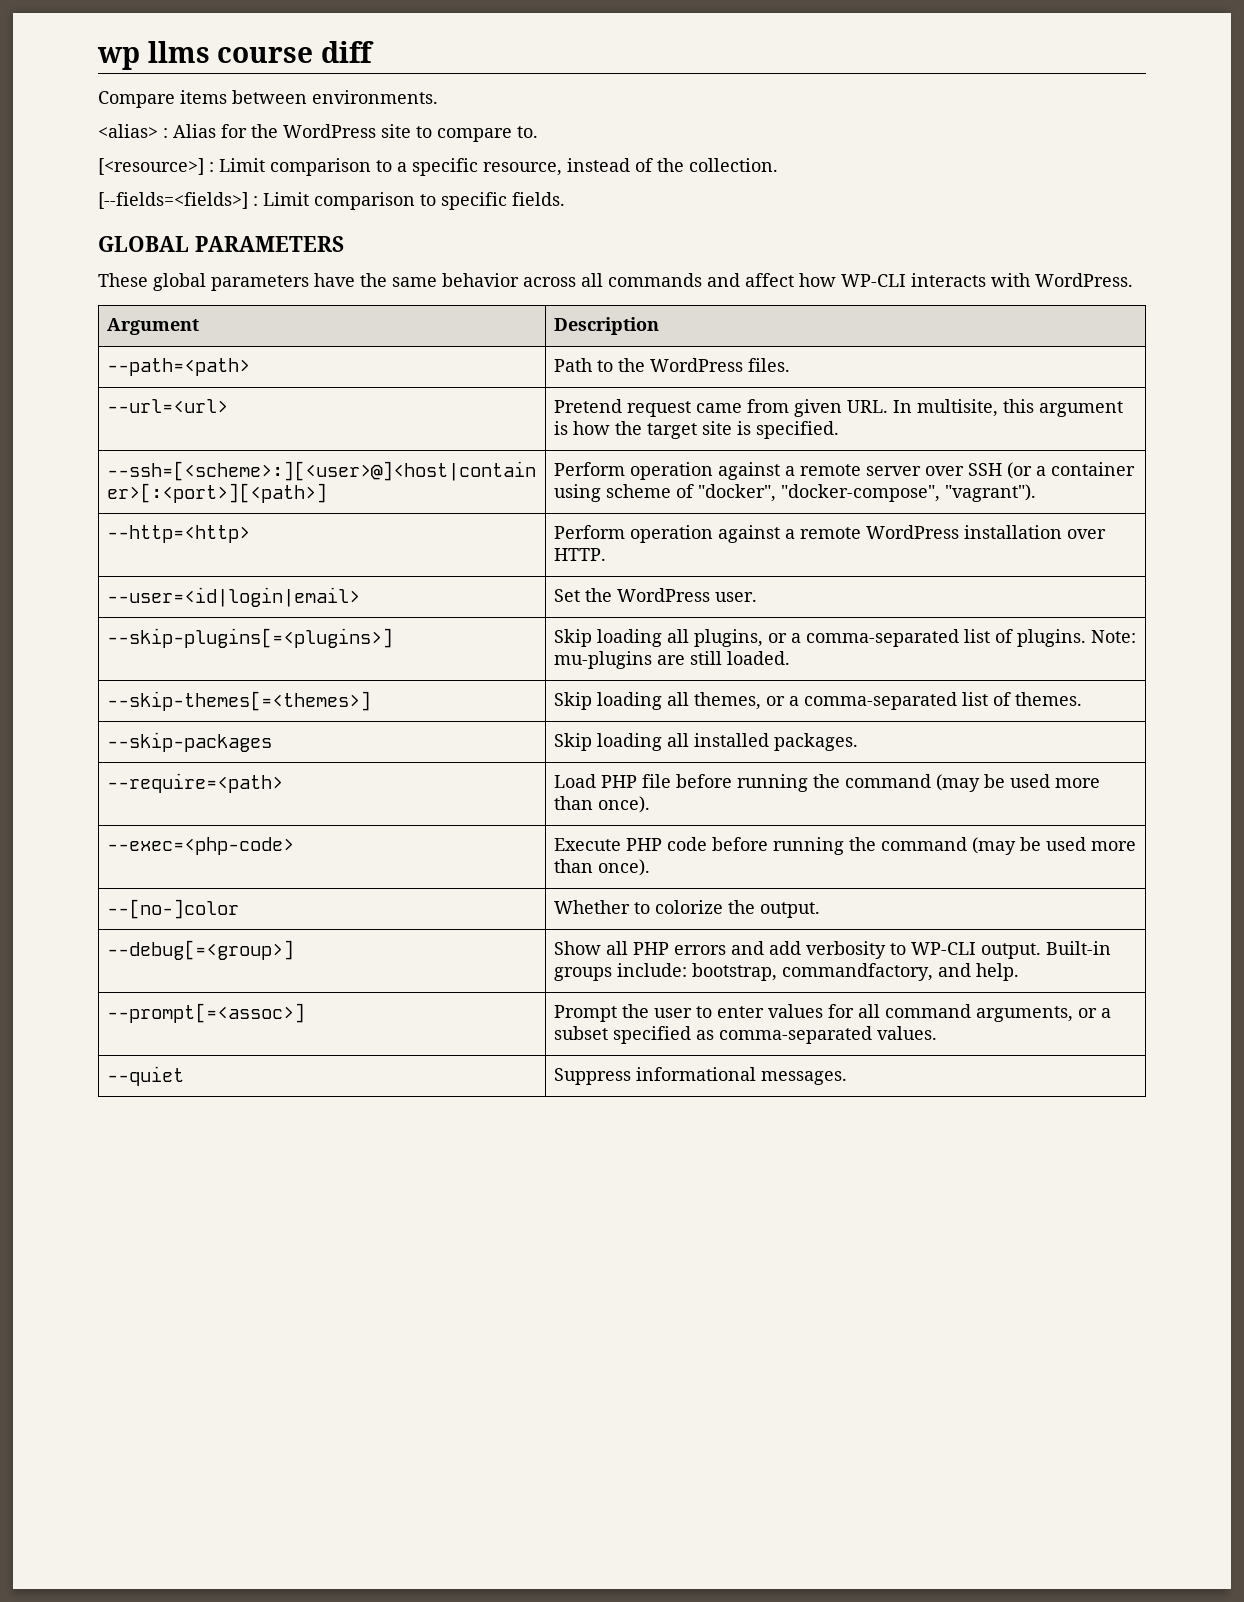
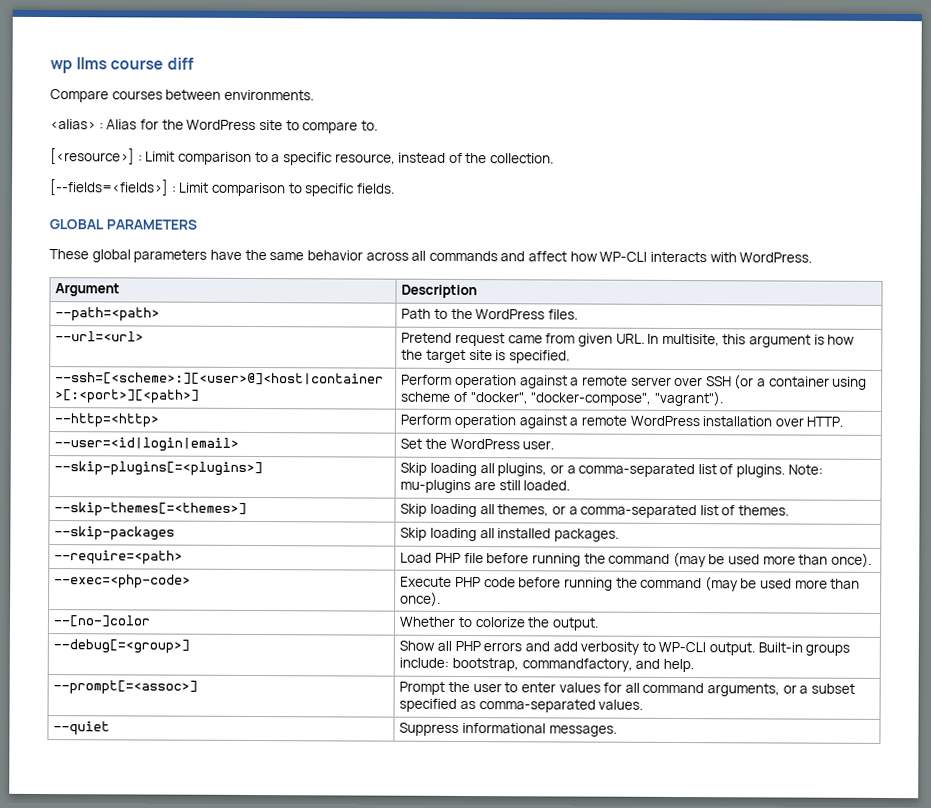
- Compare items between environments.
+ Compare courses between environments.

